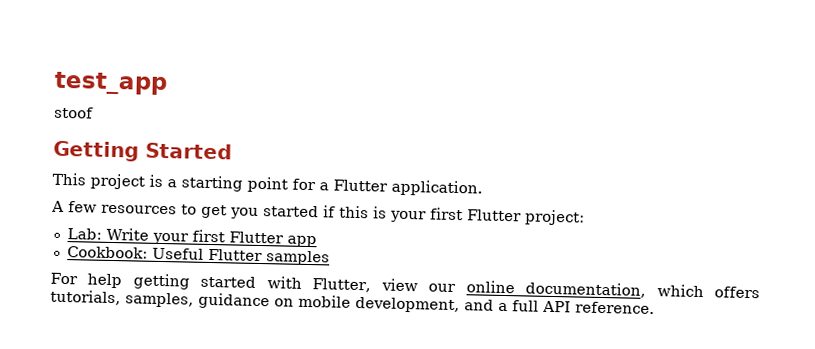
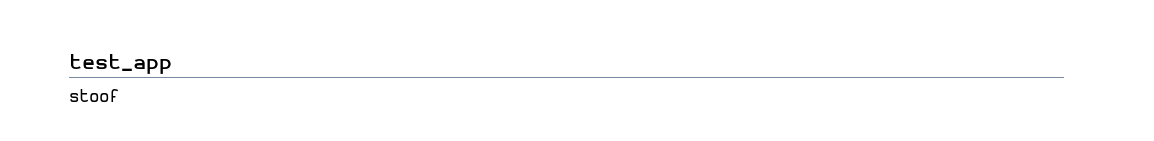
- Getting Started
- This project is a starting point for a Flutter application.
- A few resources to get you started if this is your first Flutter project:
- Lab: Write your first Flutter app
- Cookbook: Useful Flutter samples
- For help getting started with Flutter, view our online documentation, which offers tutorials, samples, guidance on mobile development, and a full API reference.

